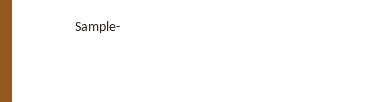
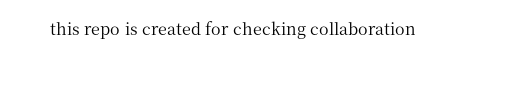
- Sample-
+ this repo is created for checking collaboration

